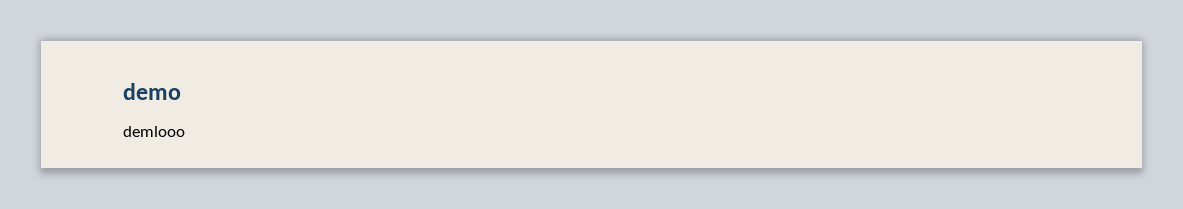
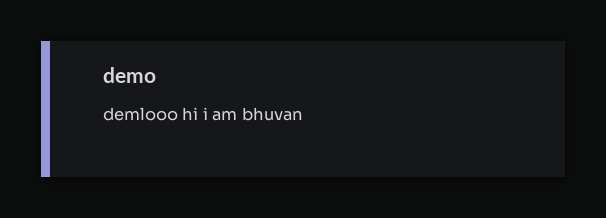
- demlooo
+ demlooo hi i am bhuvan

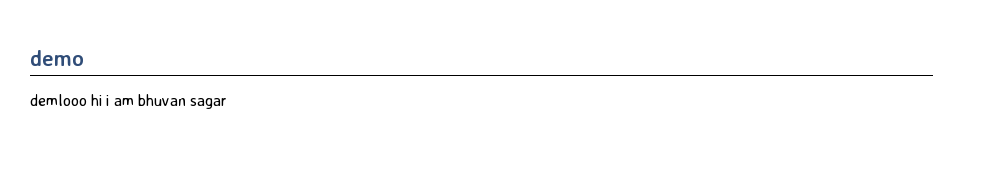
- demlooo hi i am bhuvan
+ demlooo hi i am bhuvan sagar

